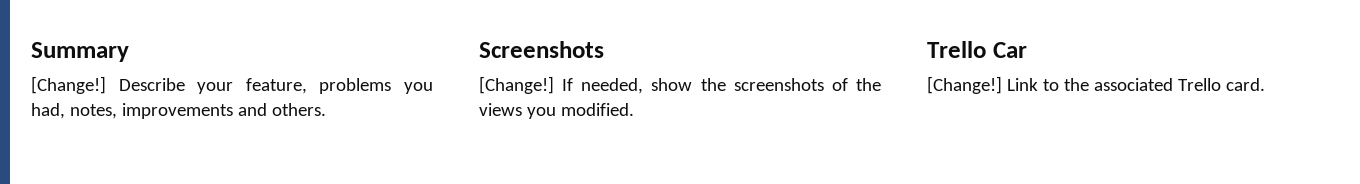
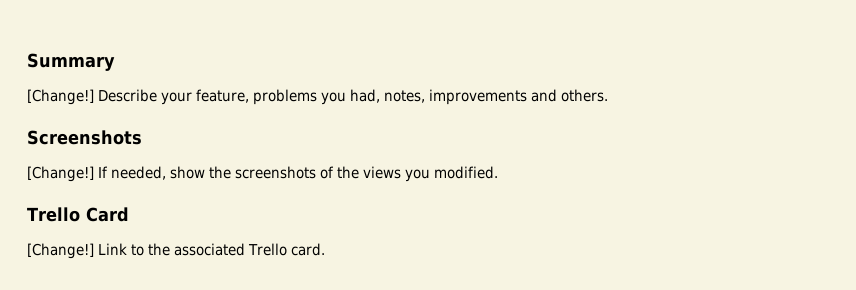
- Trello Car
+ Trello Card

